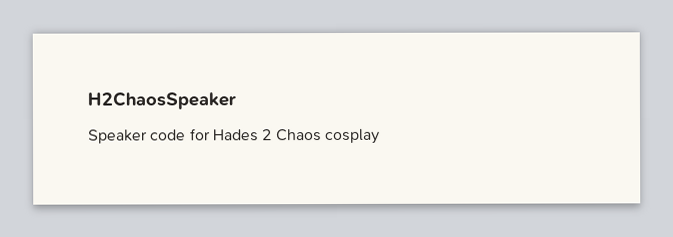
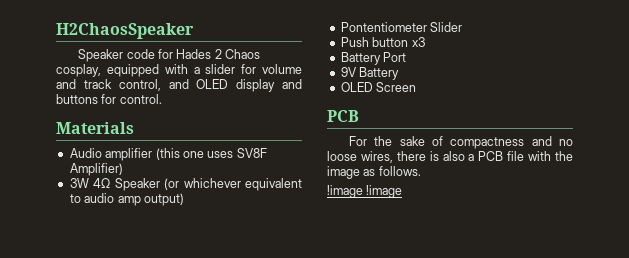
- Speaker code for Hades 2 Chaos cosplay
+ Speaker code for Hades 2 Chaos cosplay, equipped with a slider for volume and track control, and OLED display and buttons for control.
+ Materials
+ Audio amplifier (this one uses SV8F Amplifier)
+ 3W 4Ω Speaker (or whichever equivalent to audio amp output)
+ Pontentiometer Slider
+ Push button x3
+ Battery Port
+ 9V Battery
+ OLED Screen
+ PCB
+ For the sake of compactness and no loose wires, there is also a PCB file with the image as follows.
+ !image !image

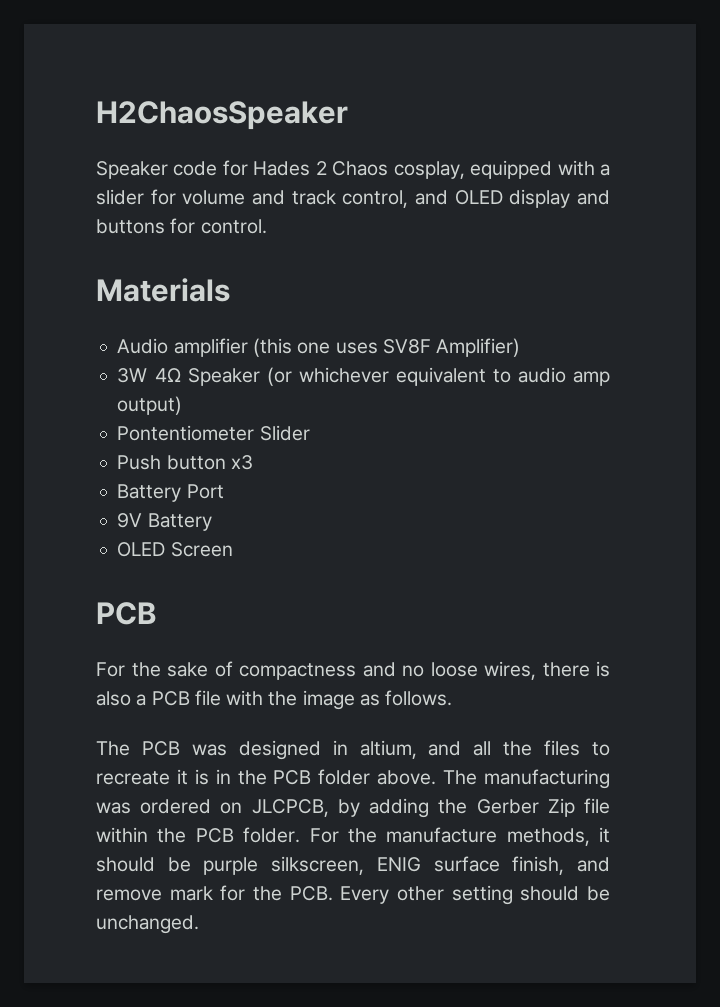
- !image !image
+ The PCB was designed in altium, and all the files to recreate it is in the PCB folder above. The manufacturing was ordered on JLCPCB, by adding the Gerber Zip file within the PCB folder. For the manufacture methods, it should be purple silkscreen, ENIG surface finish, and remove mark for the PCB. Every other setting should be unchanged.

